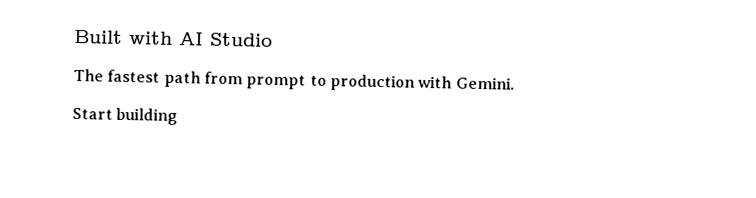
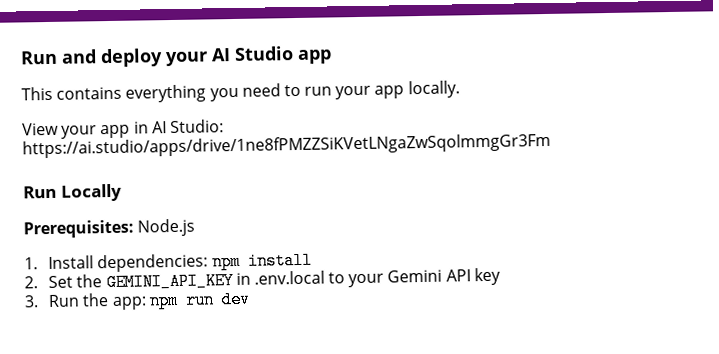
- Built with AI Studio
- The fastest path from prompt to production with Gemini.
- Start building
+ Run and deploy your AI Studio app
+ This contains everything you need to run your app locally.
+ View your app in AI Studio: https://ai.studio/apps/drive/1ne8fPMZZSiKVetLNgaZwSqolmmgGr3Fm
+ Run Locally
+ Prerequisites: Node.js
+ 1. Install dependencies: npm install
+ 2. Set the GEMINI_API_KEY in .env.local to your Gemini API key
+ 3. Run the app: npm run dev

